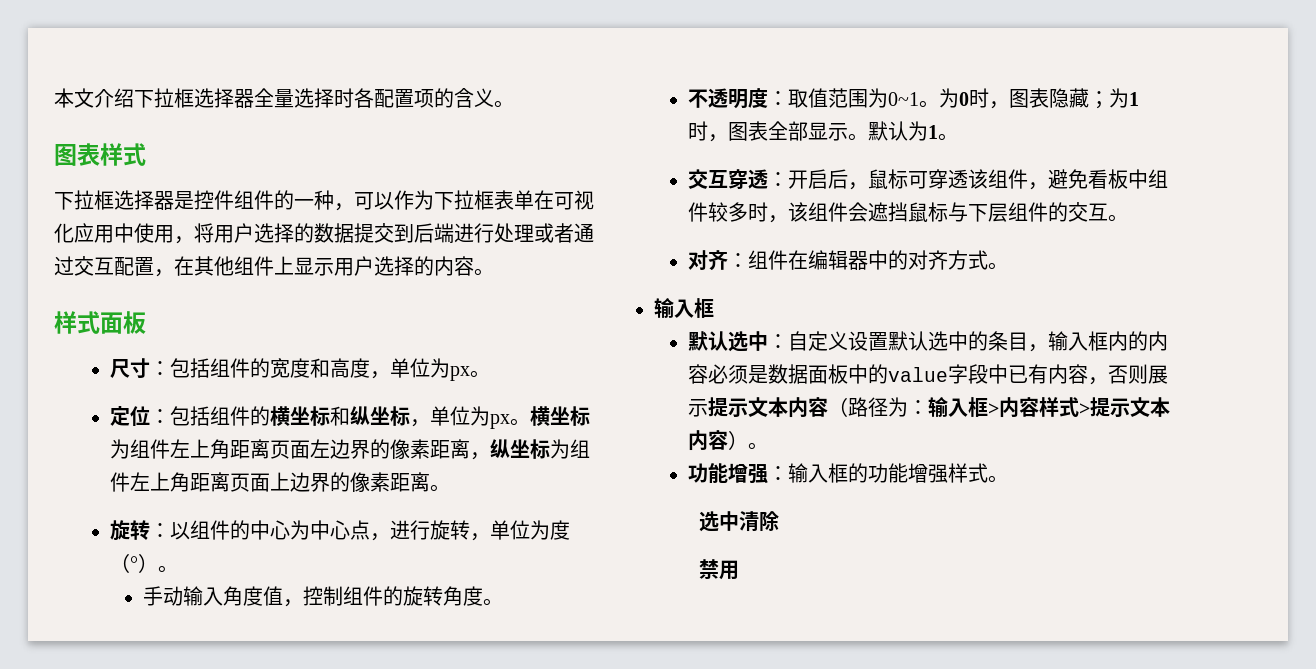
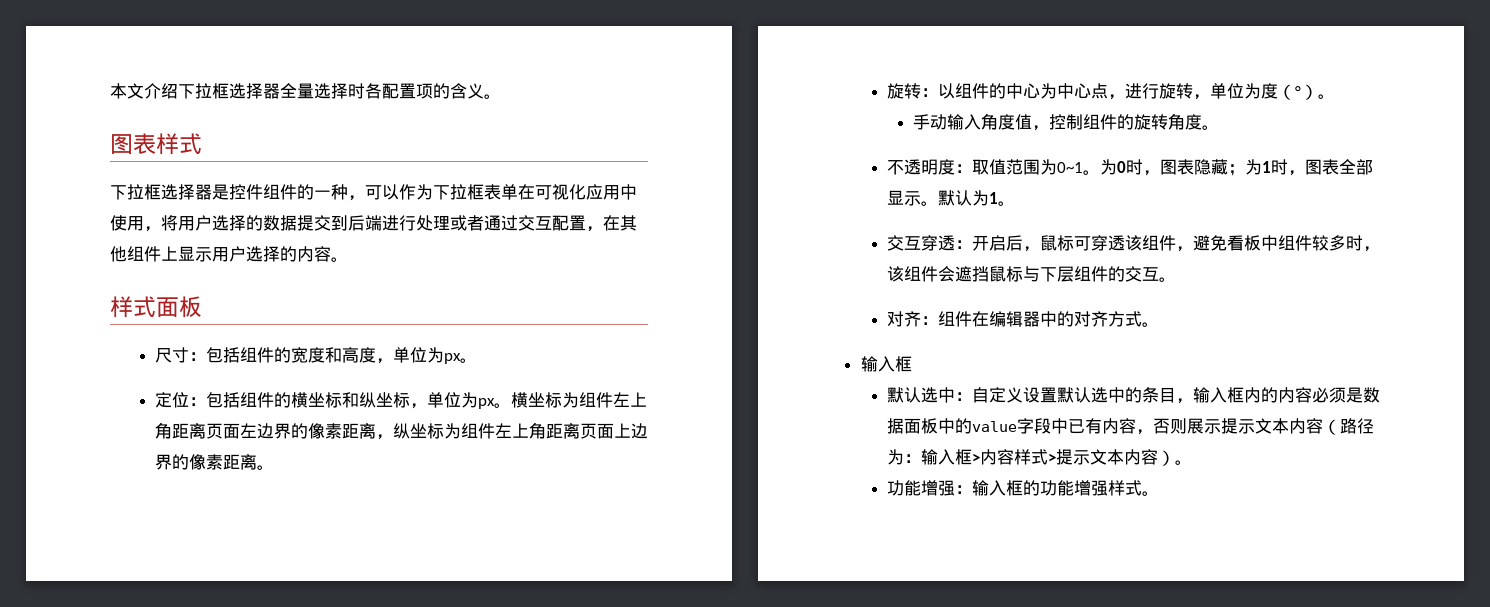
- 选中清除
- 禁用

